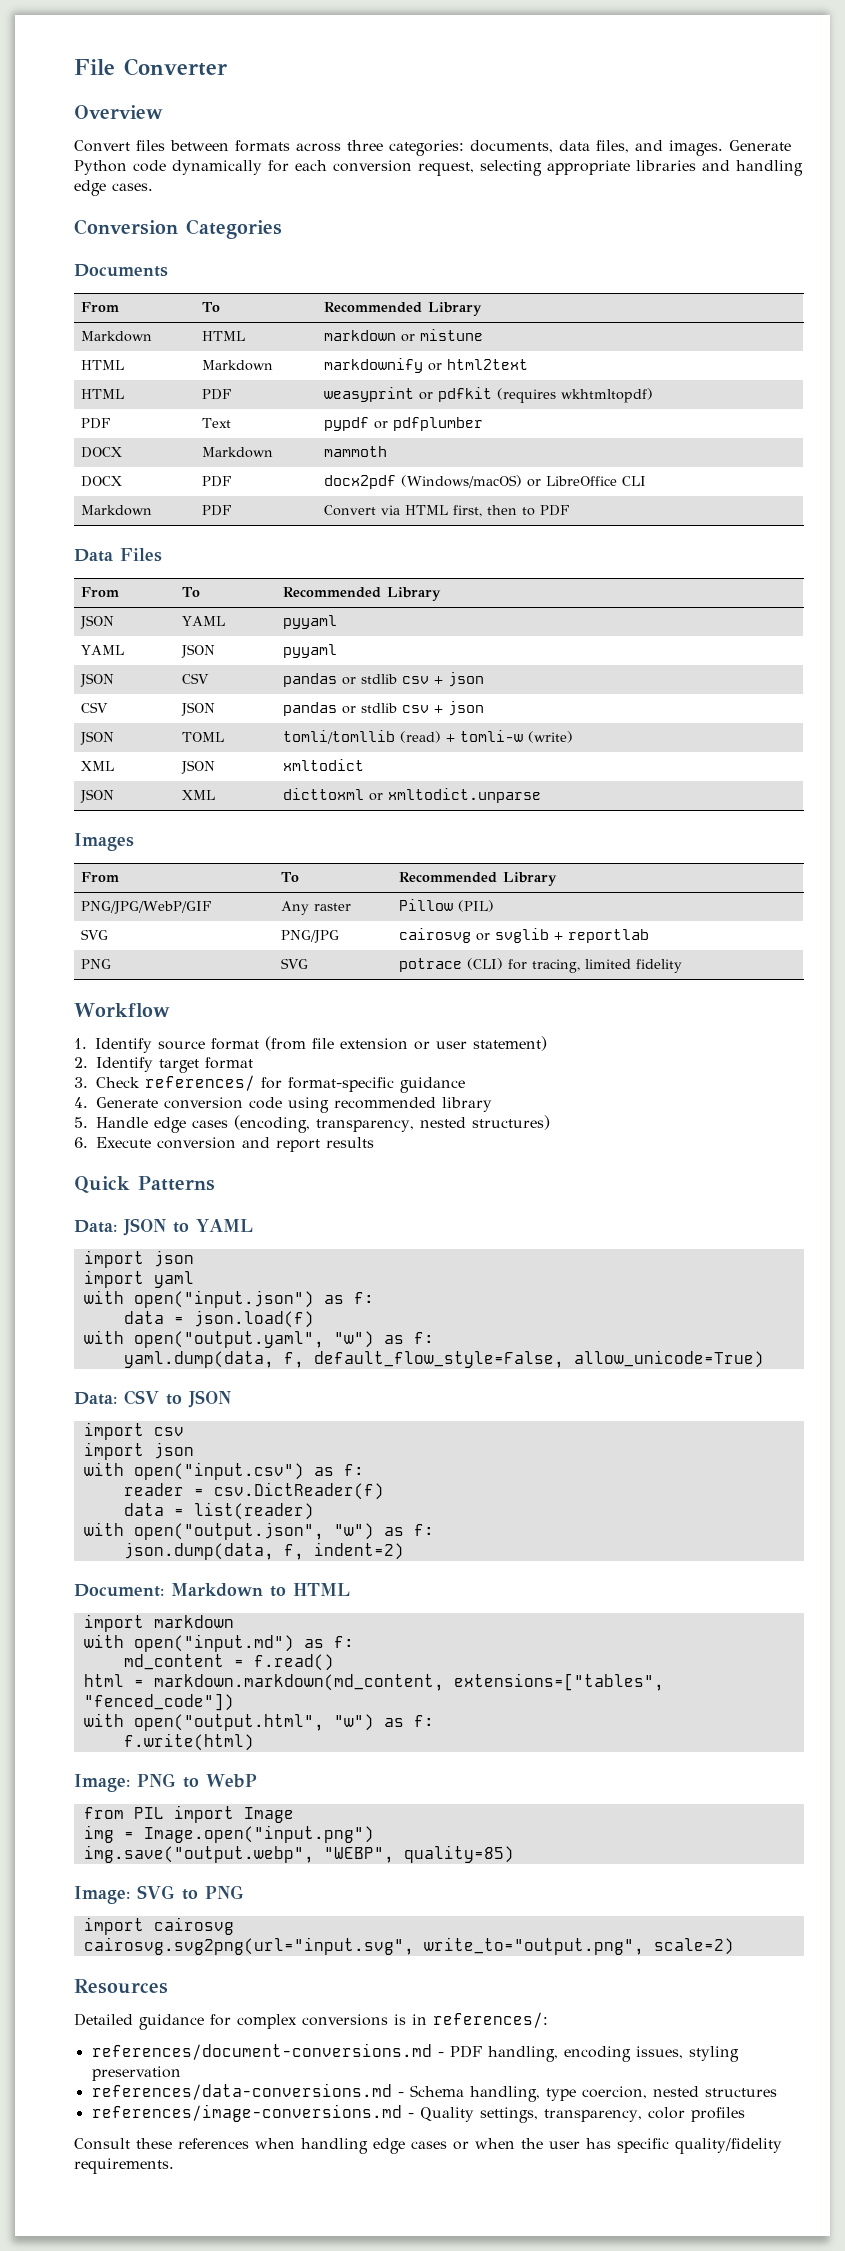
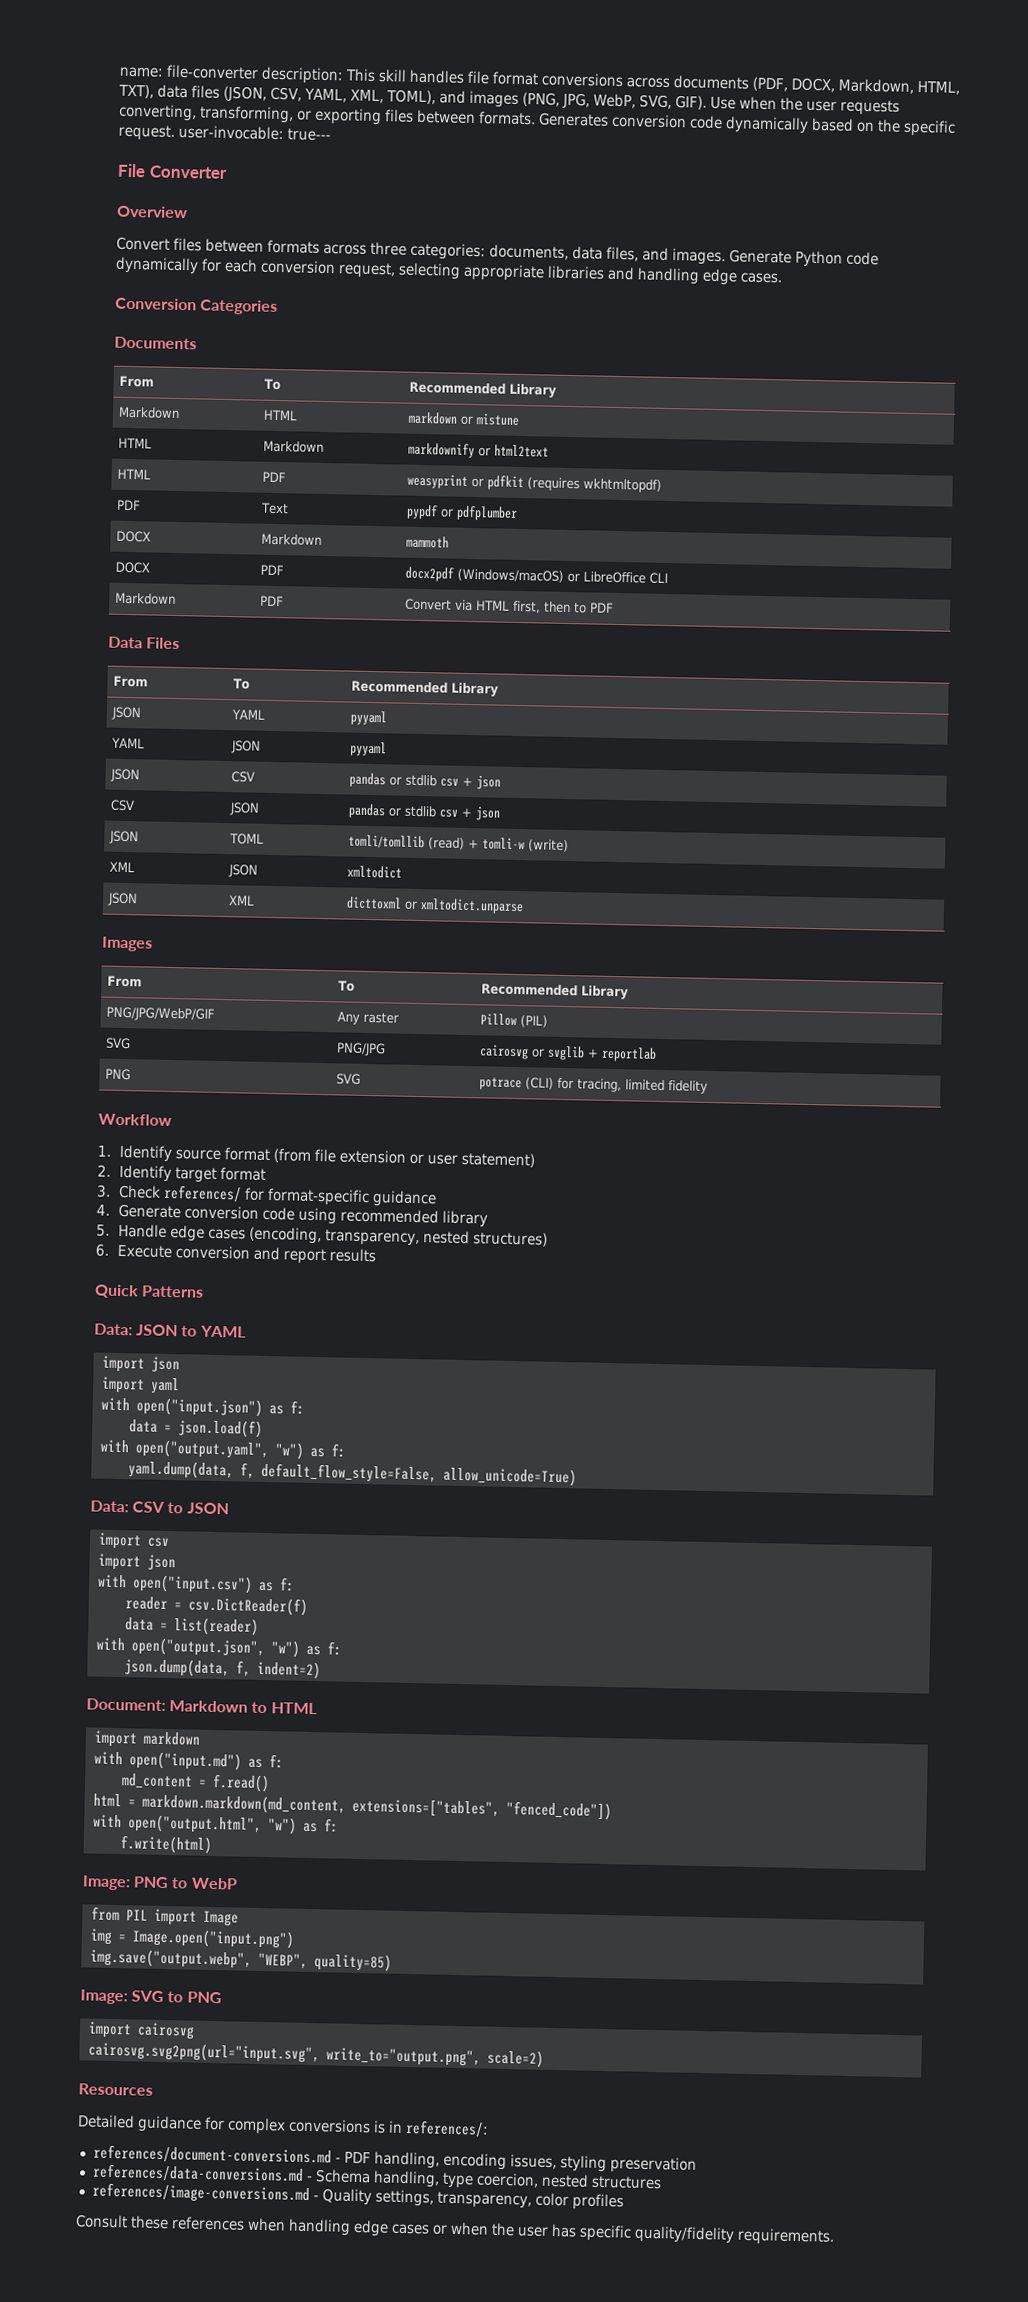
+ name: file-converter description: This skill handles file format conversions across documents (PDF, DOCX, Markdown, HTML, TXT), data files (JSON, CSV, YAML, XML, TOML), and images (PNG, JPG, WebP, SVG, GIF). Use when the user requests converting, transforming, or exporting files between formats. Generates conversion code dynamically based on the specific request. user-invocable: true---

